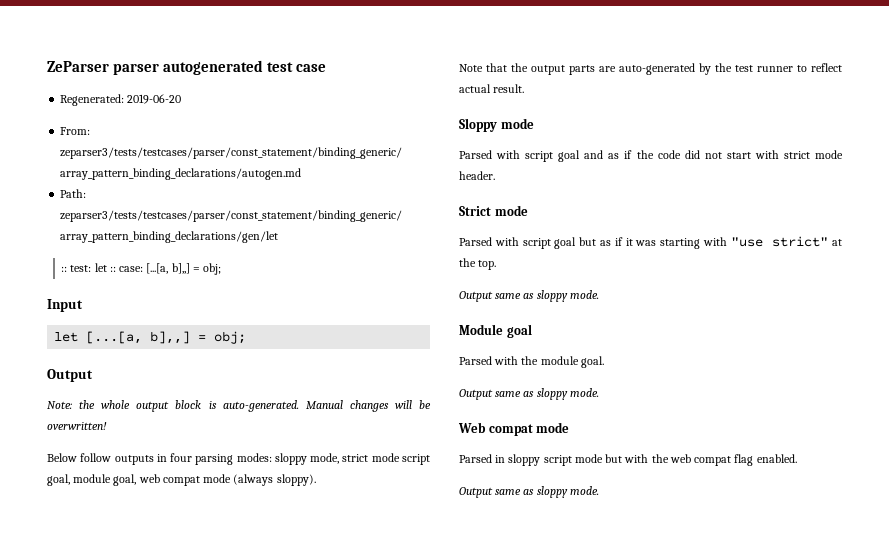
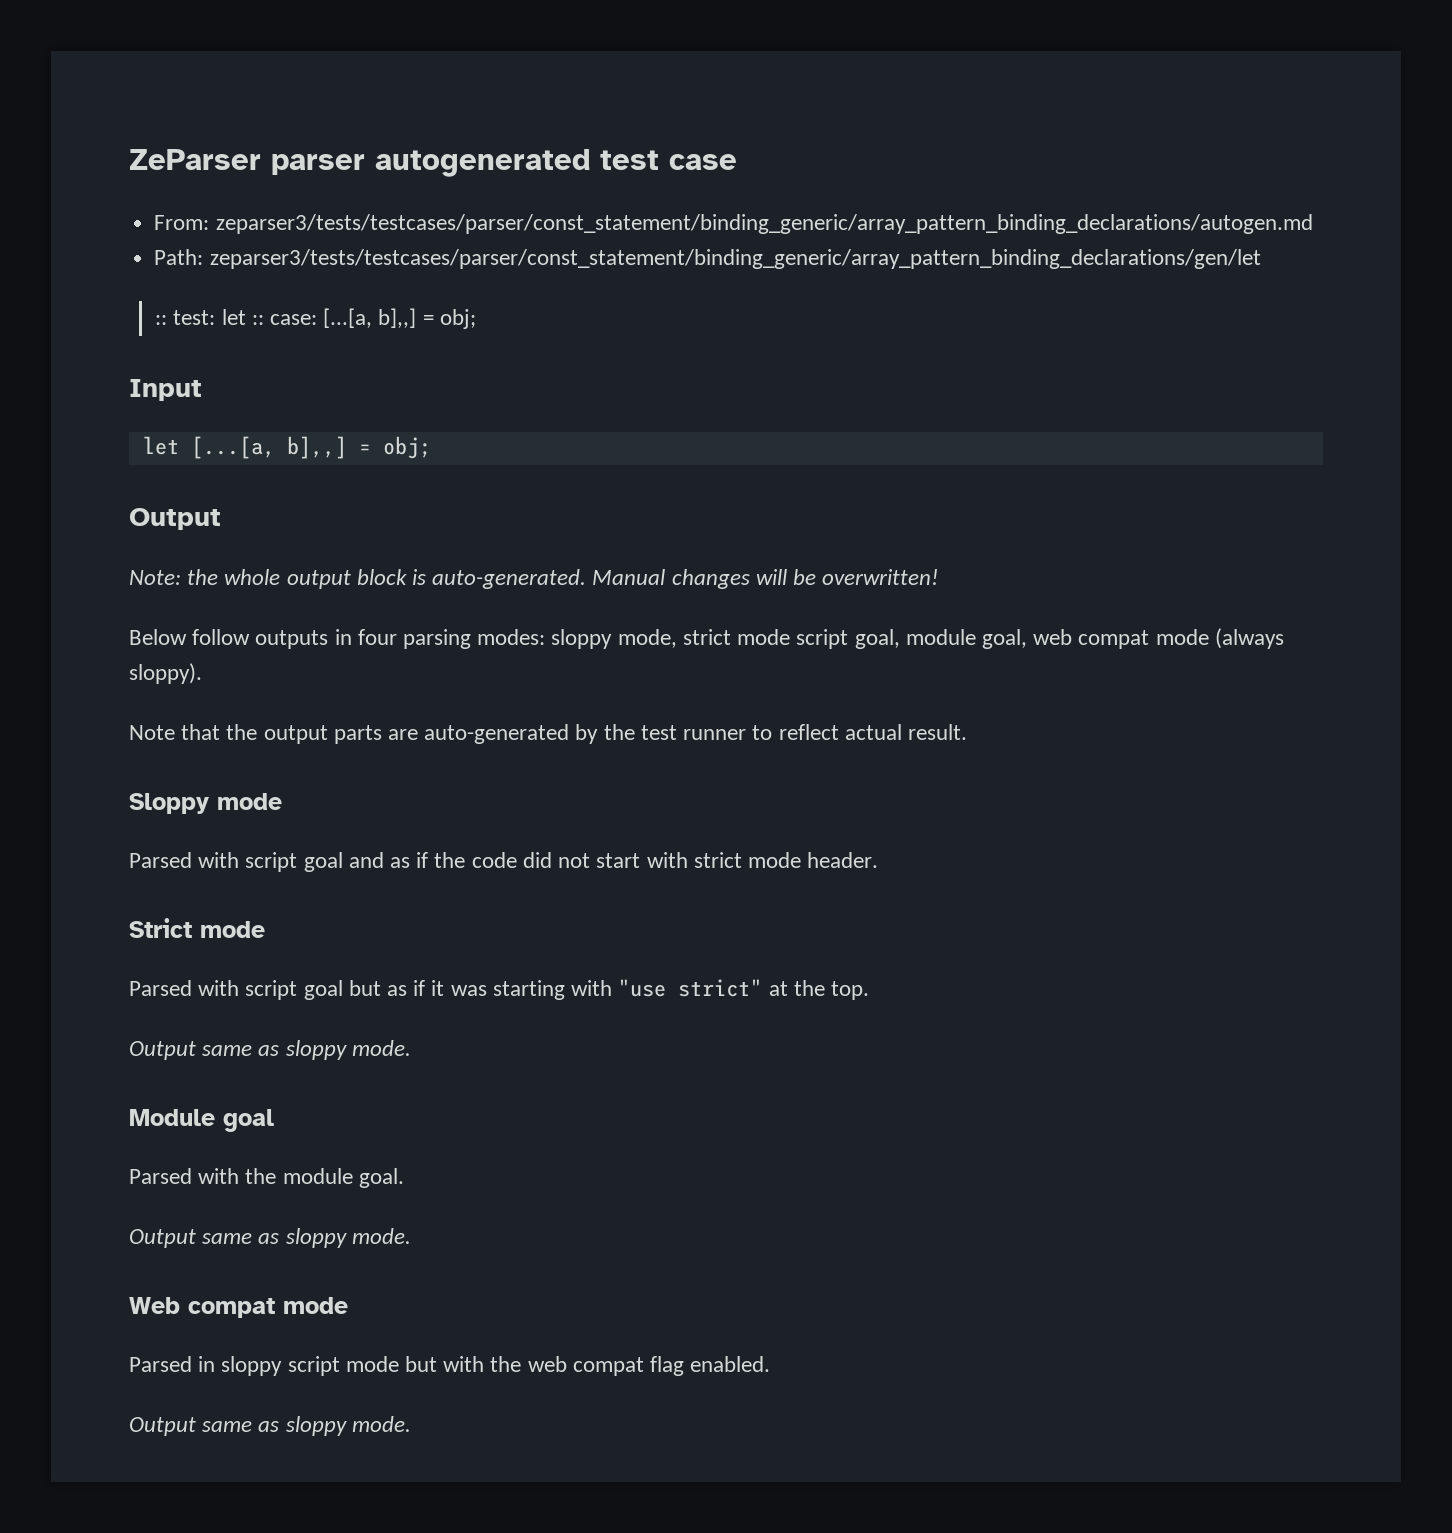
- Regenerated: 2019-06-20

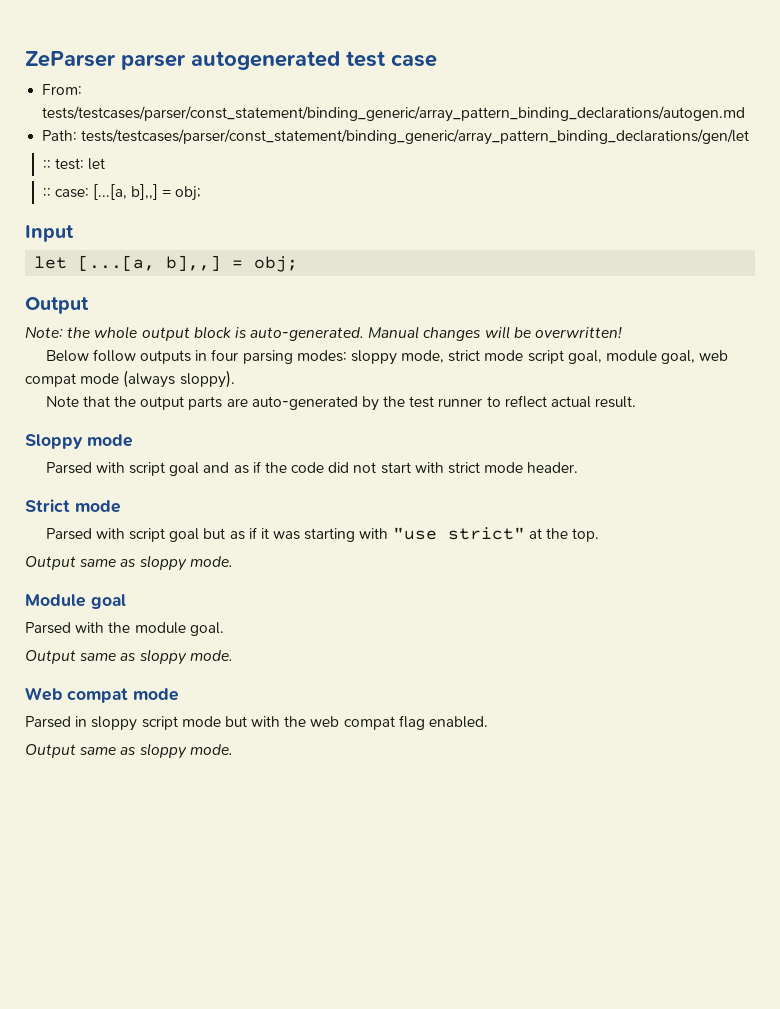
- From: zeparser3/tests/testcases/parser/const_statement/binding_generic/array_pattern_binding_declarations/autogen.md
+ From: tests/testcases/parser/const_statement/binding_generic/array_pattern_binding_declarations/autogen.md
- Path: zeparser3/tests/testcases/parser/const_statement/binding_generic/array_pattern_binding_declarations/gen/let
+ Path: tests/testcases/parser/const_statement/binding_generic/array_pattern_binding_declarations/gen/let
- :: test: let :: case: [...[a, b],,] = obj;
+ :: test: let
+ :: case: [...[a, b],,] = obj;

